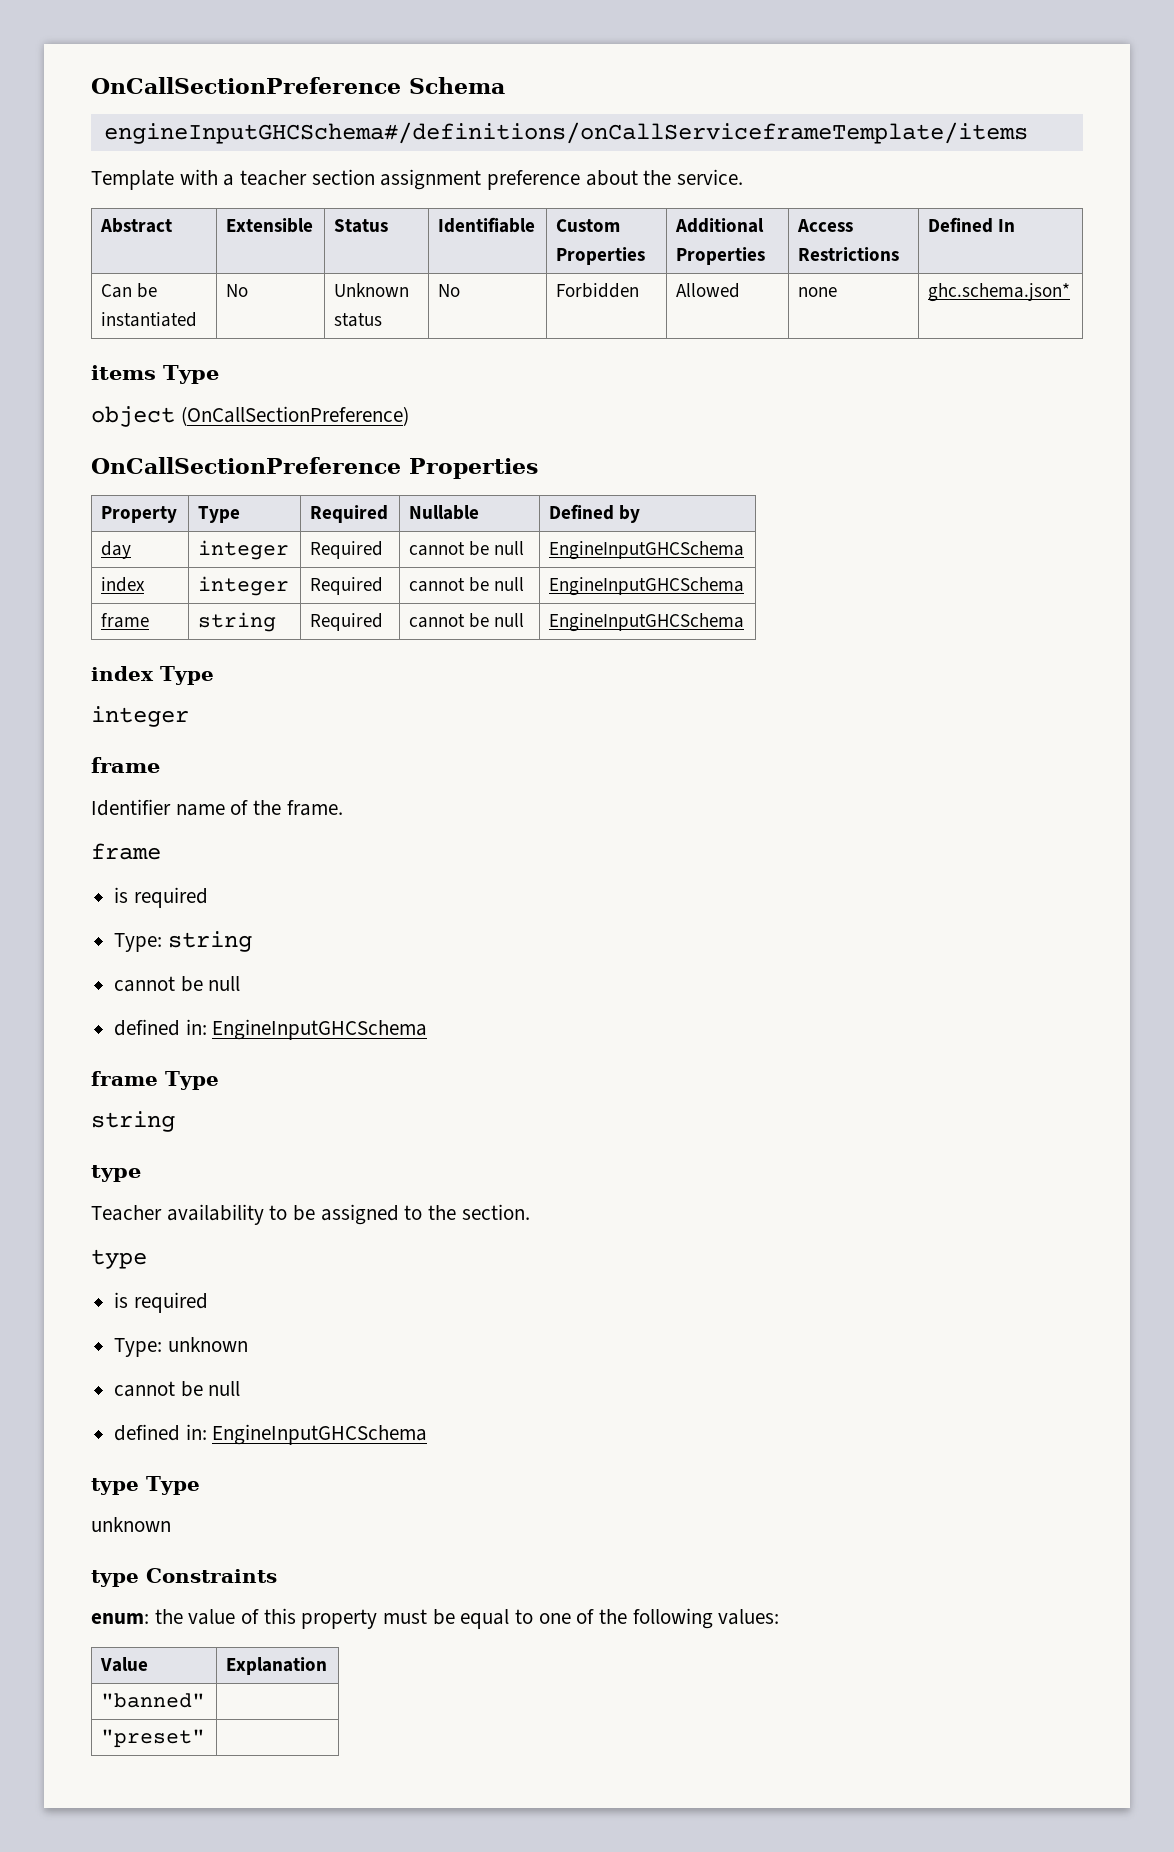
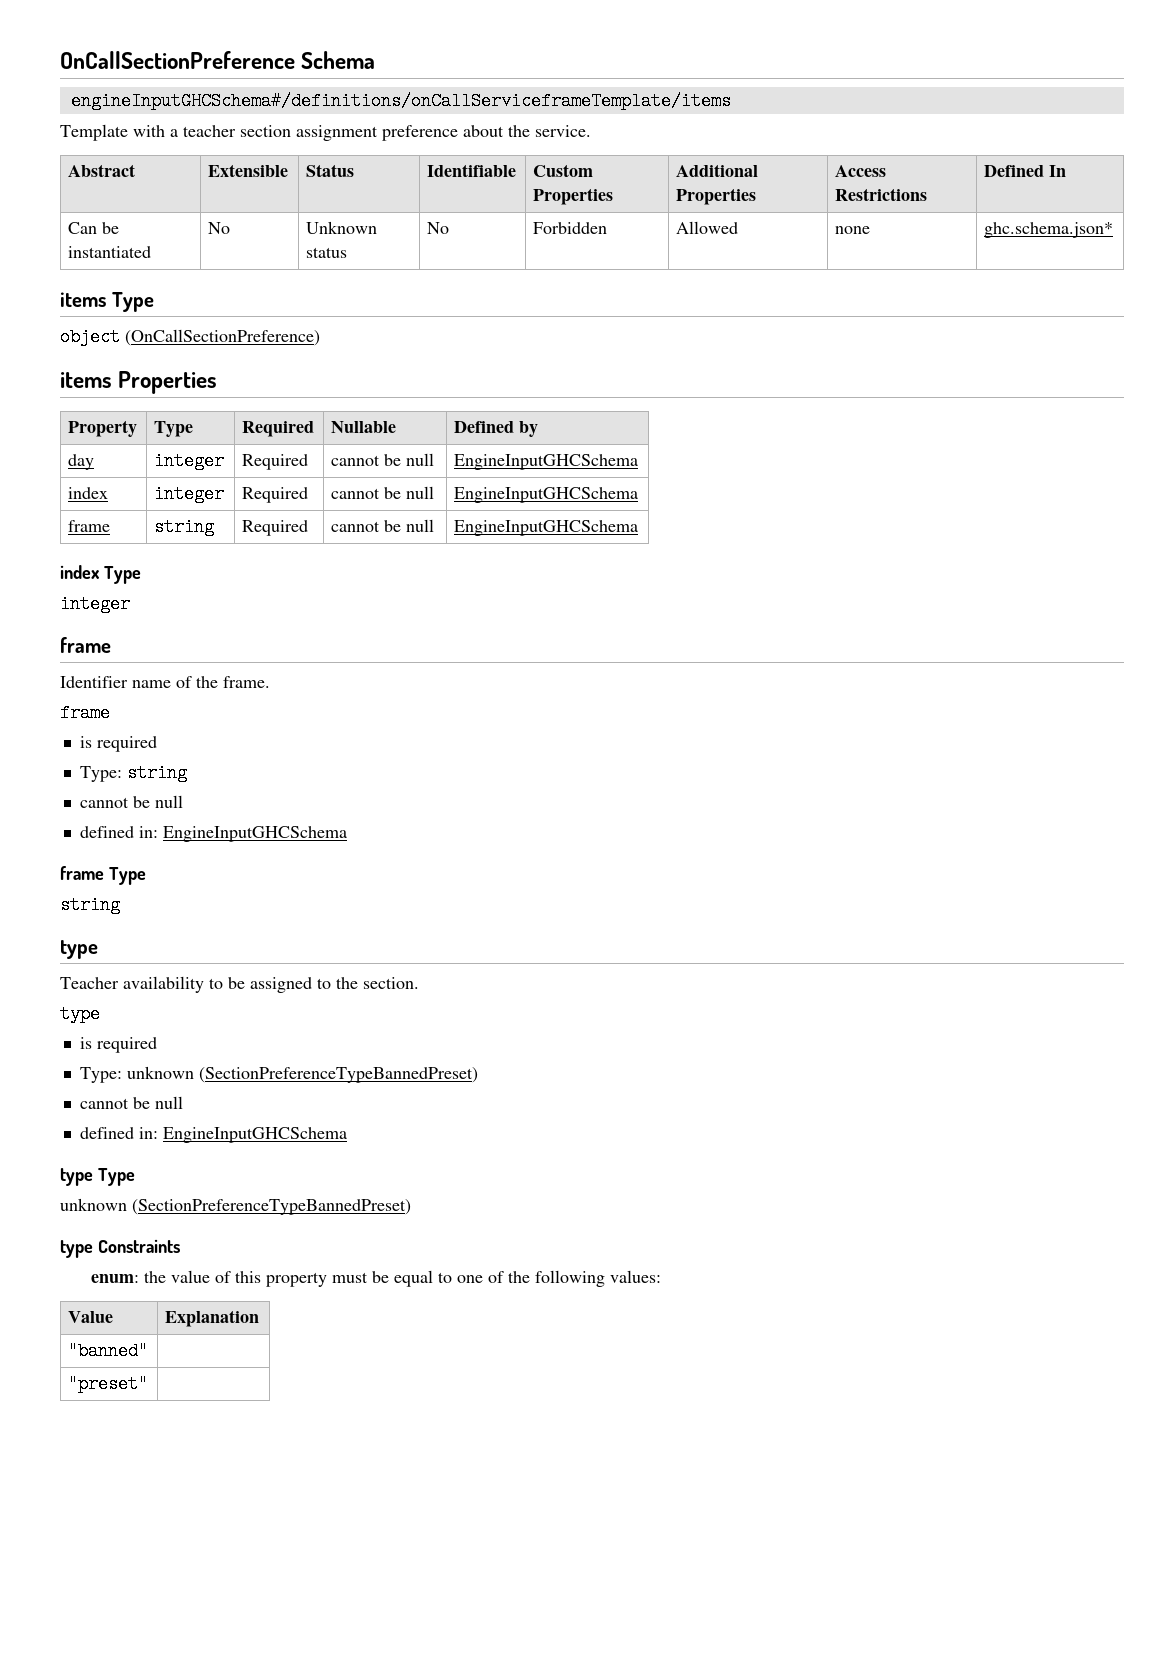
- OnCallSectionPreference Properties
+ items Properties
- Type: unknown
+ Type: unknown (SectionPreferenceTypeBannedPreset)
  type Type
- unknown
+ unknown (SectionPreferenceTypeBannedPreset)

